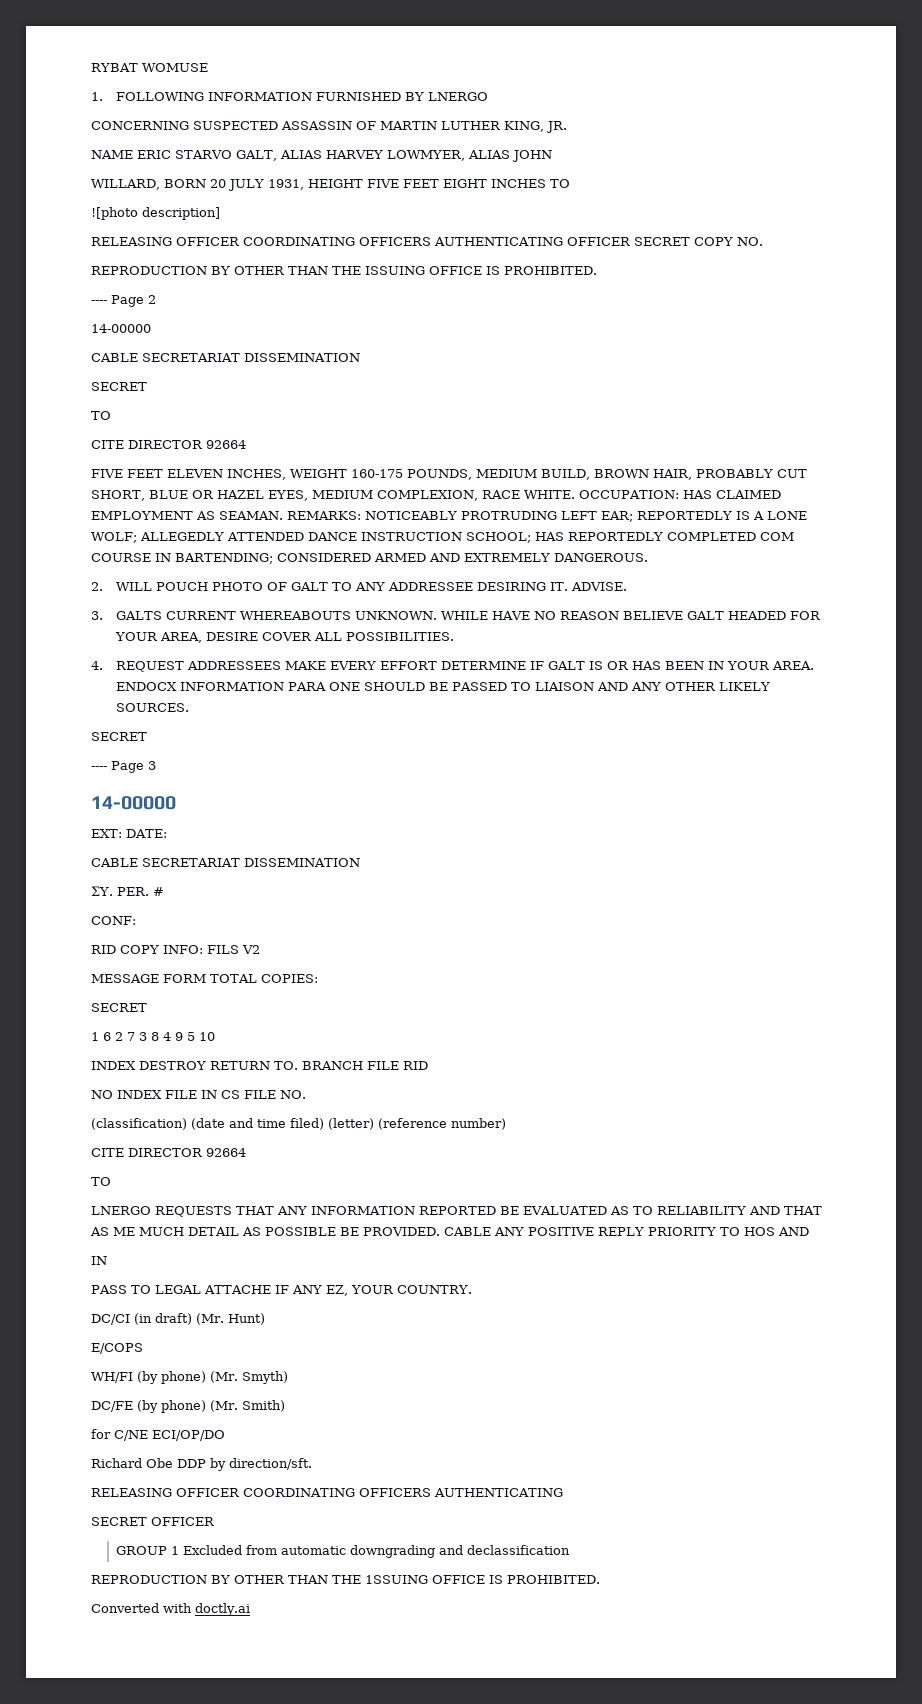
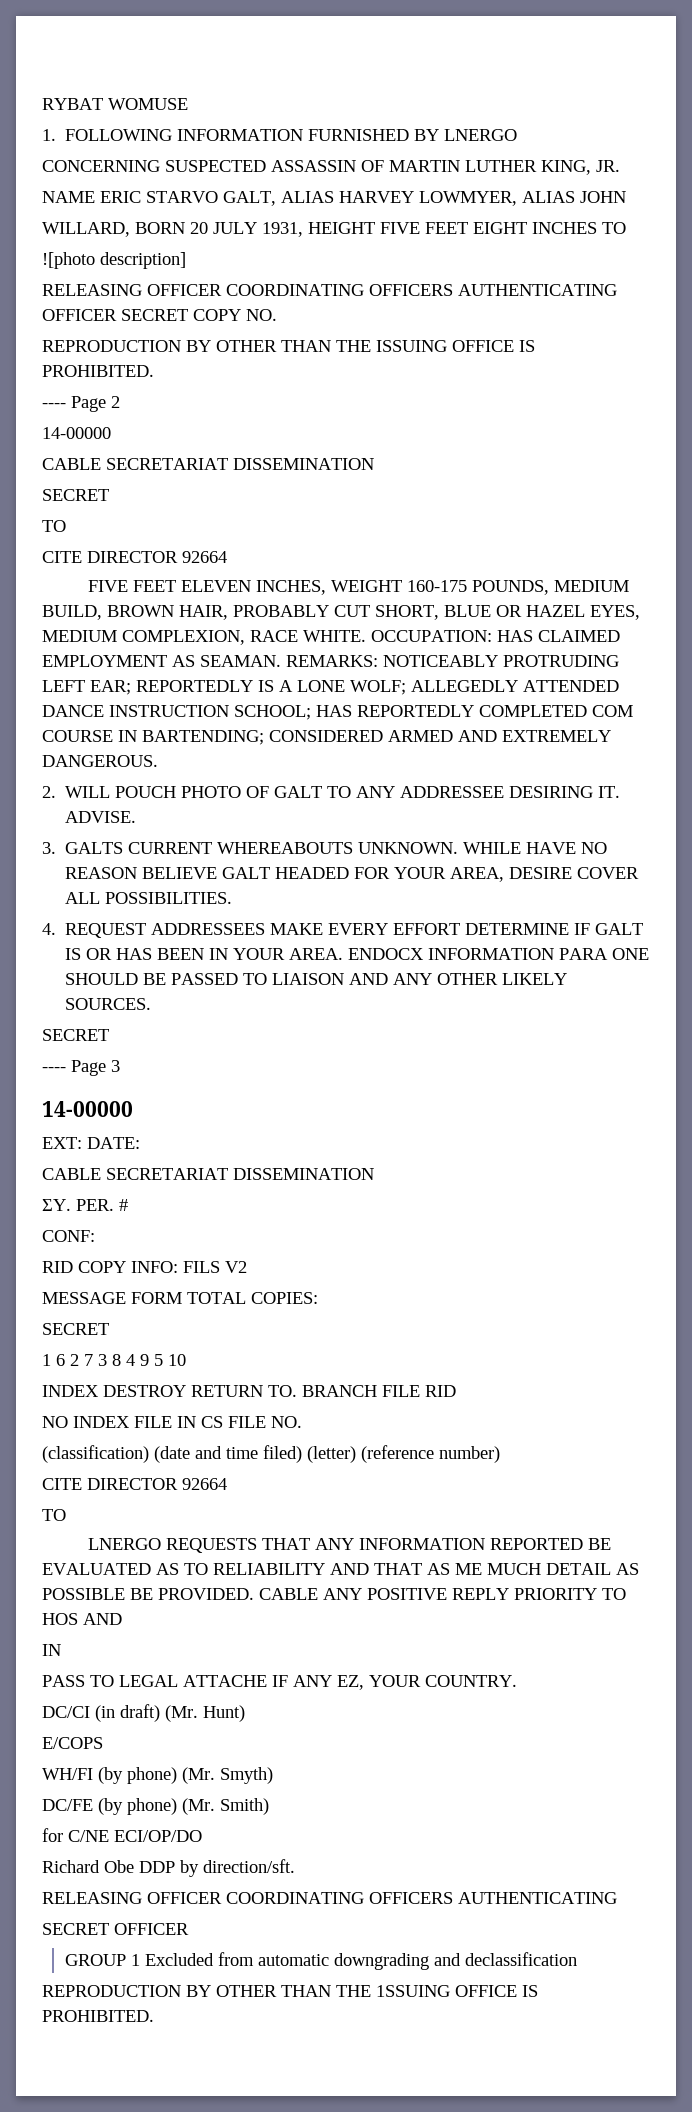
- Converted with doctly.ai

